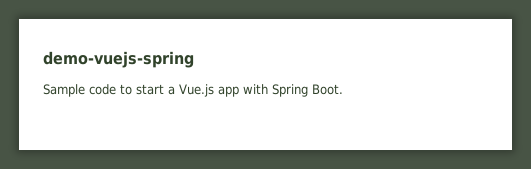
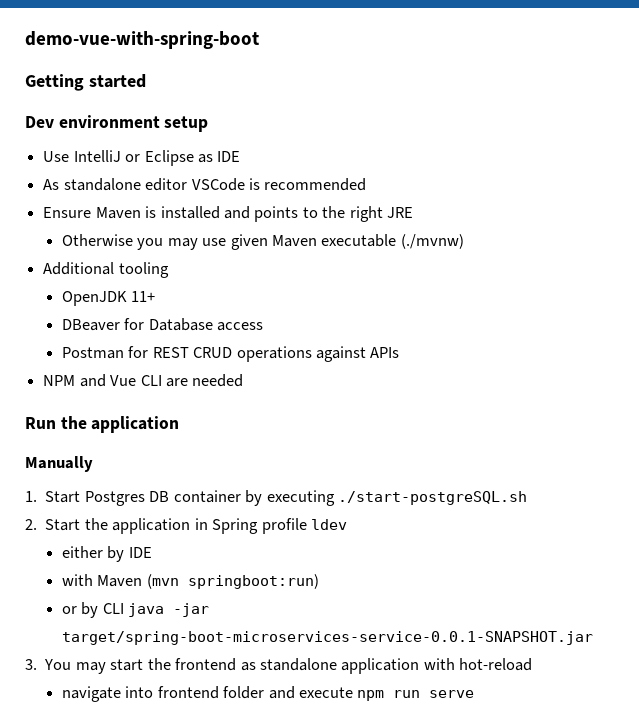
- demo-vuejs-spring
- Sample code to start a Vue.js app with Spring Boot.
+ demo-vue-with-spring-boot
+ Getting started
+ Dev environment setup
+ Use IntelliJ or Eclipse as IDE
+ As standalone editor VSCode is recommended
+ Ensure Maven is installed and points to the right JRE
+ Otherwise you may use given Maven executable (./mvnw)
+ Additional tooling
+ OpenJDK 11+
+ DBeaver for Database access
+ Postman for REST CRUD operations against APIs
+ NPM and Vue CLI are needed
+ Run the application
+ Manually
+ 1. Start Postgres DB container by executing ./start-postgreSQL.sh
+ 2. Start the application in Spring profile ldev
+ either by IDE
+ with Maven (mvn springboot:run)
+ or by CLI java -jar target/spring-boot-microservices-service-0.0.1-SNAPSHOT.jar
+ 3. You may start the frontend as standalone application with hot-reload
+ navigate into frontend folder and execute npm run serve

